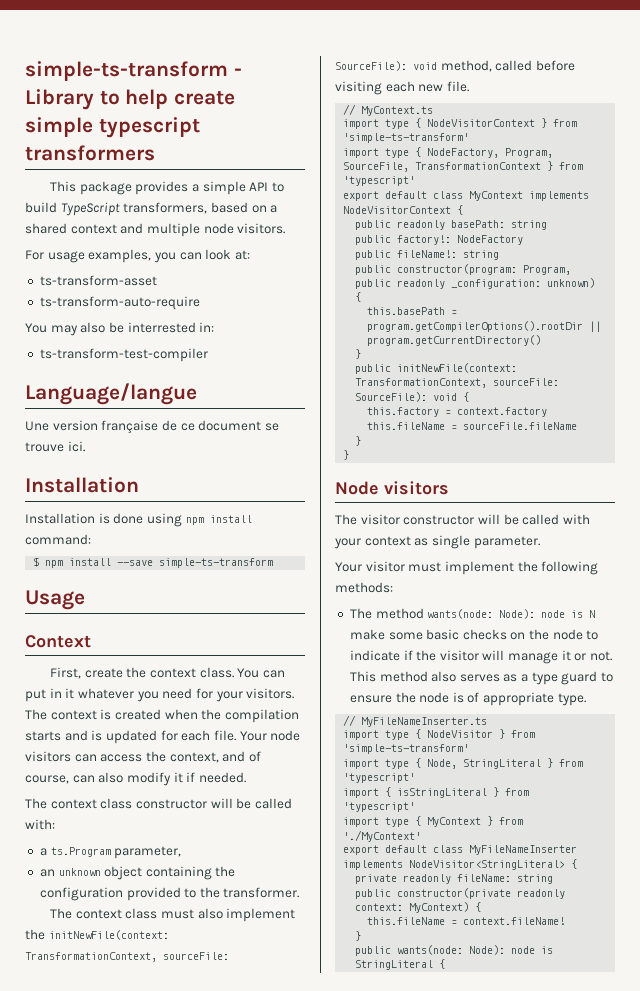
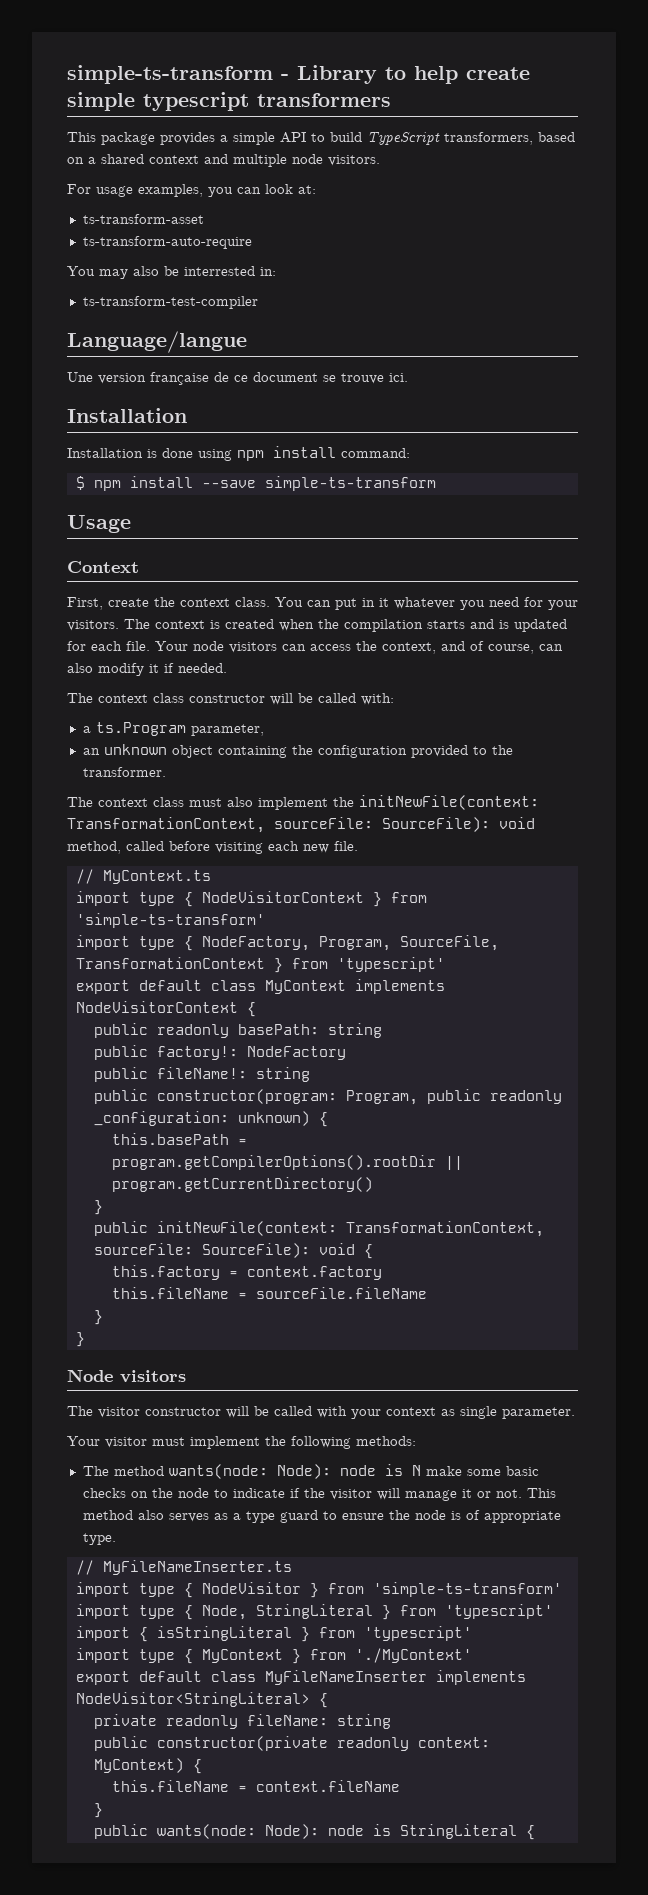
- this.fileName = context.fileName!
+ this.fileName = context.fileName

